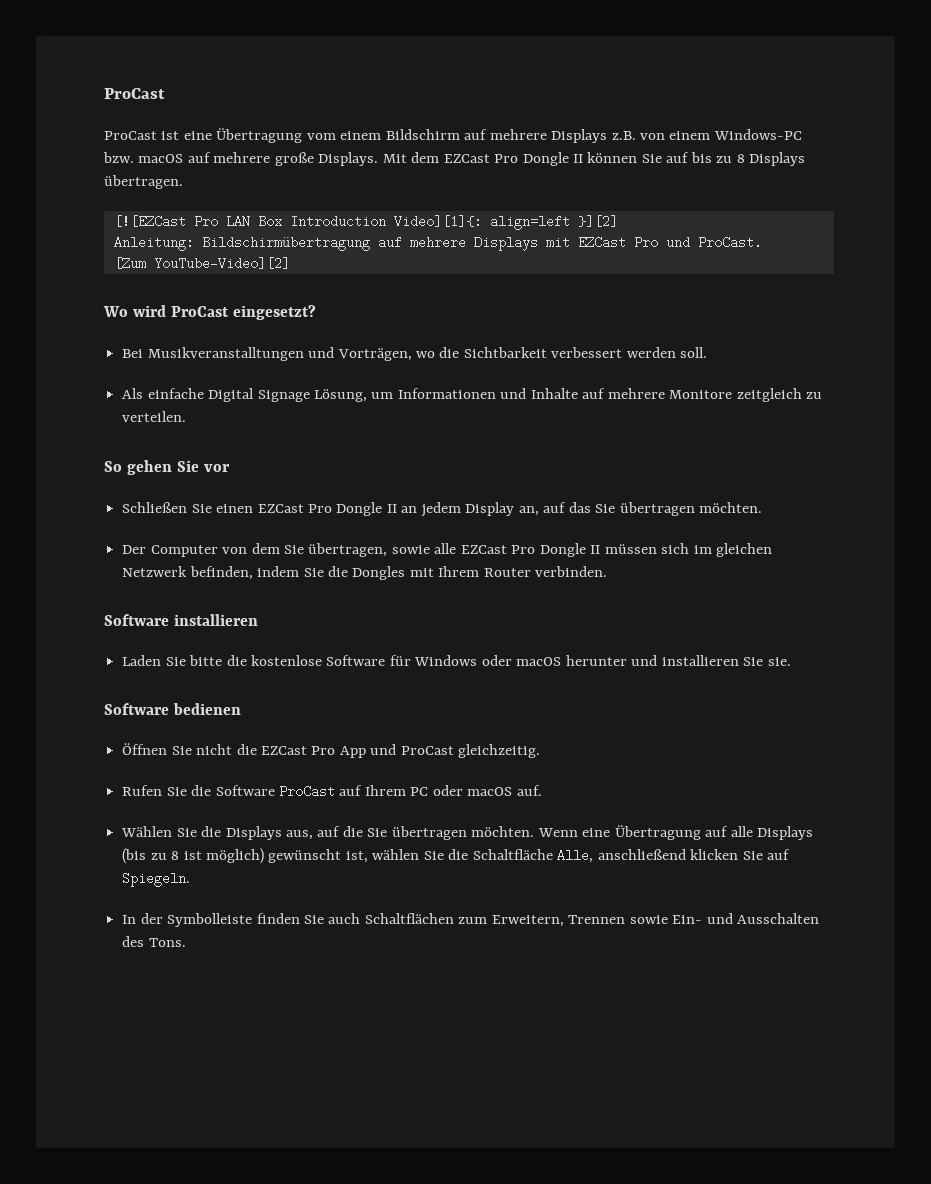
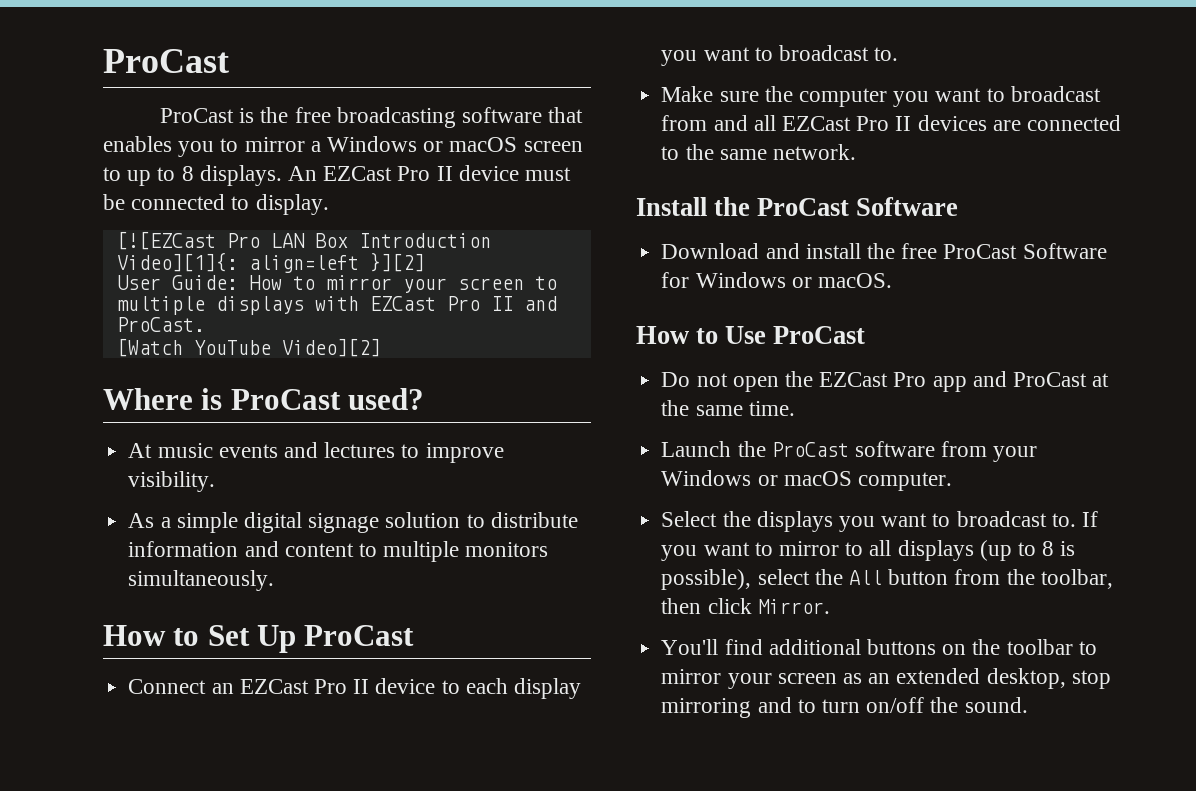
- ProCast ist eine Übertragung vom einem Bildschirm auf mehrere Displays z.B. von einem Windows-PC bzw. macOS auf mehrere große Displays. Mit dem EZCast Pro Dongle II können Sie auf bis zu 8 Displays übertragen.
+ ProCast is the free broadcasting software that enables you to mirror a Windows or macOS screen to up to 8 displays. An EZCast Pro II device must be connected to display.
- Anleitung: Bildschirmübertragung auf mehrere Displays mit EZCast Pro und ProCast.
- [Zum YouTube-Video][2]
- Wo wird ProCast eingesetzt?
- Bei Musikveranstalltungen und Vorträgen, wo die Sichtbarkeit verbessert werden soll.
- Als einfache Digital Signage Lösung, um Informationen und Inhalte auf mehrere Monitore zeitgleich zu verteilen.
- So gehen Sie vor
- Schließen Sie einen EZCast Pro Dongle II an jedem Display an, auf das Sie übertragen möchten.
- Der Computer von dem Sie übertragen, sowie alle EZCast Pro Dongle II müssen sich im gleichen Netzwerk befinden, indem Sie die Dongles mit Ihrem Router verbinden.
- Software installieren
- Laden Sie bitte die kostenlose Software für Windows oder macOS herunter und installieren Sie sie.
- Software bedienen
- Öffnen Sie nicht die EZCast Pro App und ProCast gleichzeitig.
- Rufen Sie die Software ProCast auf Ihrem PC oder macOS auf.
- Wählen Sie die Displays aus, auf die Sie übertragen möchten. Wenn eine Übertragung auf alle Displays (bis zu 8 ist möglich) gewünscht ist, wählen Sie die Schaltfläche Alle, anschließend klicken Sie auf Spiegeln.
- In der Symbolleiste finden Sie auch Schaltflächen zum Erweitern, Trennen sowie Ein- und Ausschalten des Tons.
+ User Guide: How to mirror your screen to multiple displays with EZCast Pro II and ProCast.
+ [Watch YouTube Video][2]
+ Where is ProCast used?
+ At music events and lectures to improve visibility.
+ As a simple digital signage solution to distribute information and content to multiple monitors simultaneously.
+ How to Set Up ProCast
+ Connect an EZCast Pro II device to each display you want to broadcast to.
+ Make sure the computer you want to broadcast from and all EZCast Pro II devices are connected to the same network.
+ Install the ProCast Software
+ Download and install the free ProCast Software for Windows or macOS.
+ How to Use ProCast
+ Do not open the EZCast Pro app and ProCast at the same time.
+ Launch the ProCast software from your Windows or macOS computer.
+ Select the displays you want to broadcast to. If you want to mirror to all displays (up to 8 is possible), select the All button from the toolbar, then click Mirror.
+ You'll find additional buttons on the toolbar to mirror your screen as an extended desktop, stop mirroring and to turn on/off the sound.

